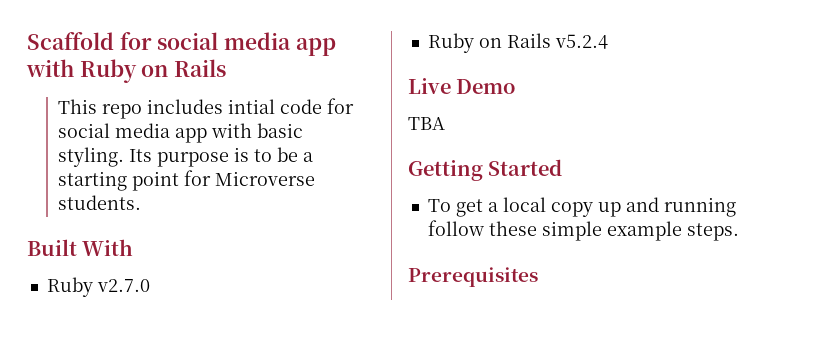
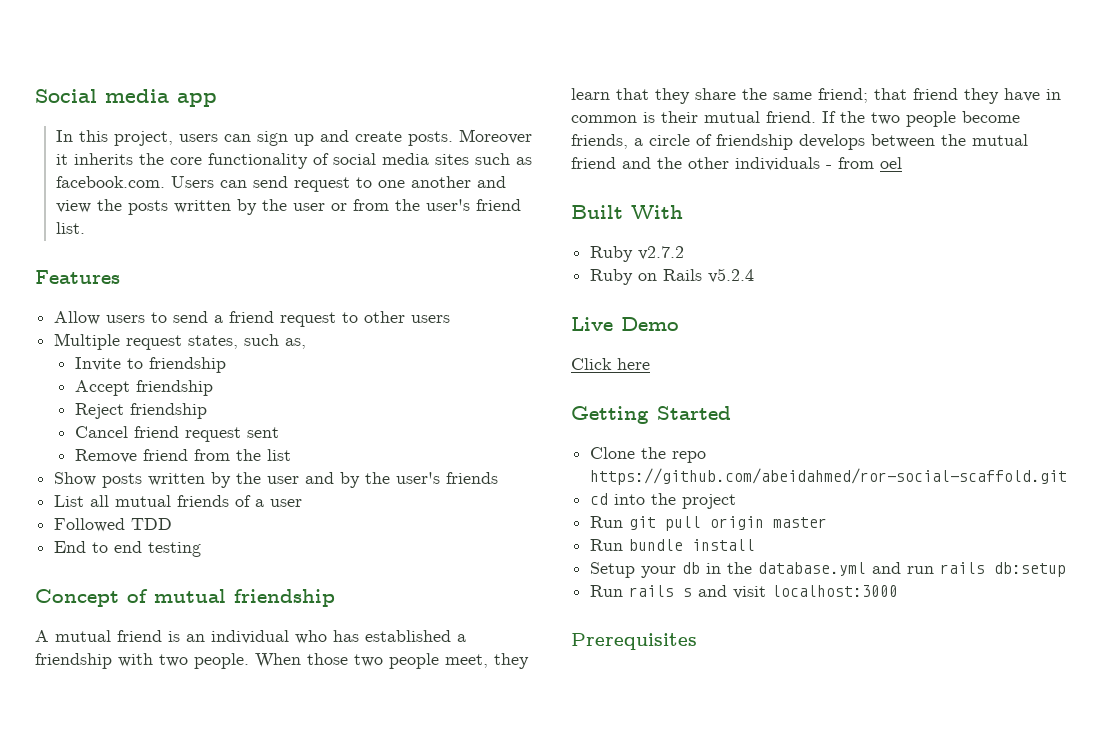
- Scaffold for social media app with Ruby on Rails
- This repo includes intial code for social media app with basic styling. Its purpose is to be a starting point for Microverse students.
+ Social media app
+ In this project, users can sign up and create posts. Moreover it inherits the core functionality of social media sites such as facebook.com. Users can send request to one another and view the posts written by the user or from the user's friend list.
+ Features
+ Allow users to send a friend request to other users
+ Multiple request states, such as,
+ Invite to friendship
+ Accept friendship
+ Reject friendship
+ Cancel friend request sent
+ Remove friend from the list
+ Show posts written by the user and by the user's friends
+ List all mutual friends of a user
+ Followed TDD
+ End to end testing
+ Concept of mutual friendship
+ A mutual friend is an individual who has established a friendship with two people. When those two people meet, they learn that they share the same friend; that friend they have in common is their mutual friend. If the two people become friends, a circle of friendship develops between the mutual friend and the other individuals - from oel
- Ruby v2.7.0
+ Ruby v2.7.2
- TBA
+ Click here
- To get a local copy up and running follow these simple example steps.
+ Clone the repo https://github.com/abeidahmed/ror-social-scaffold.git
+ cd into the project
+ Run git pull origin master
+ Run bundle install
+ Setup your db in the database.yml and run rails db:setup
+ Run rails s and visit localhost:3000

